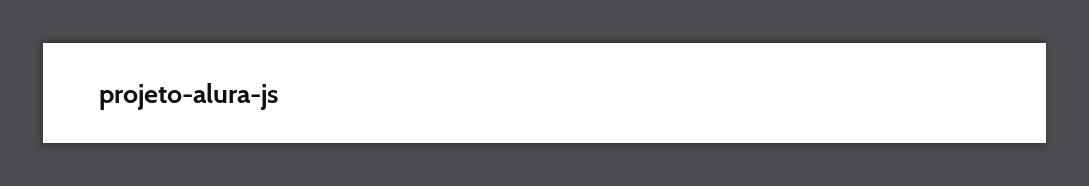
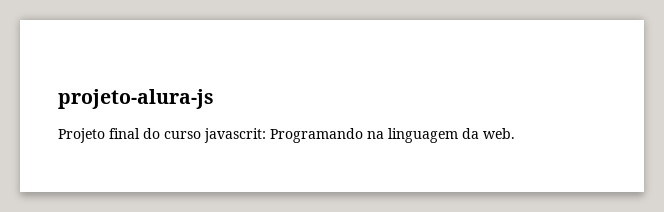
+ Projeto final do curso javascrit: Programando na linguagem da web.

